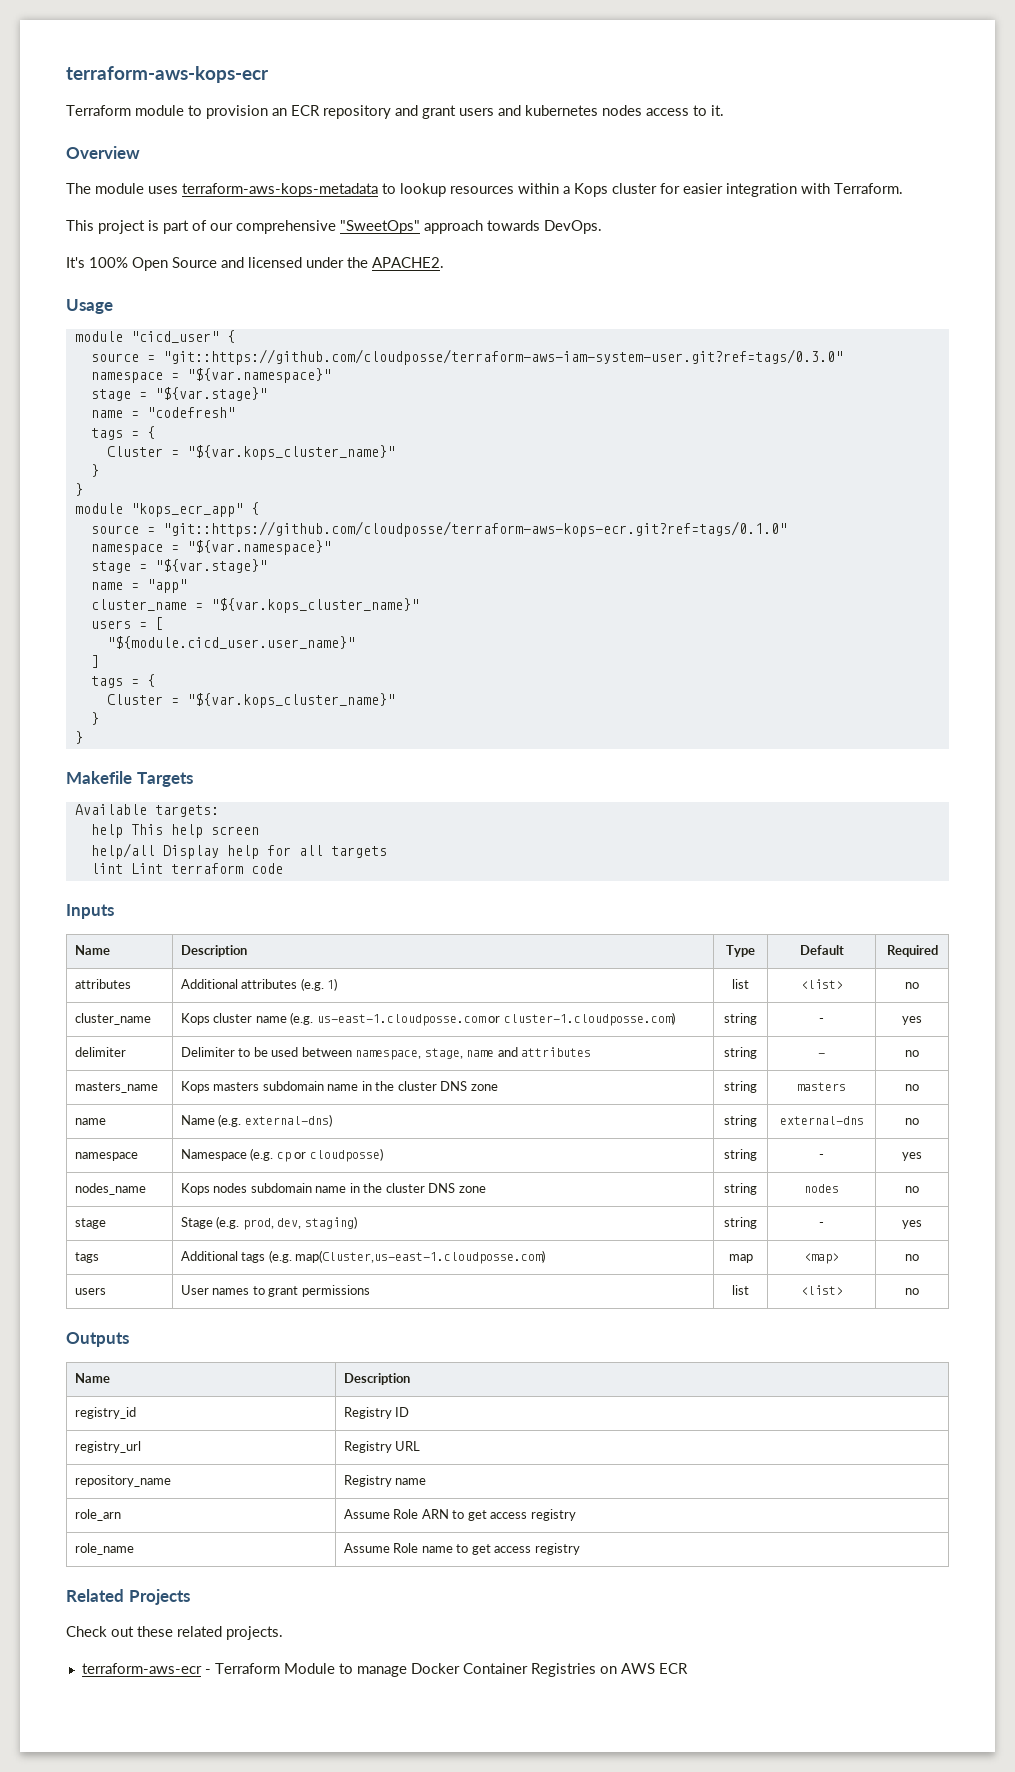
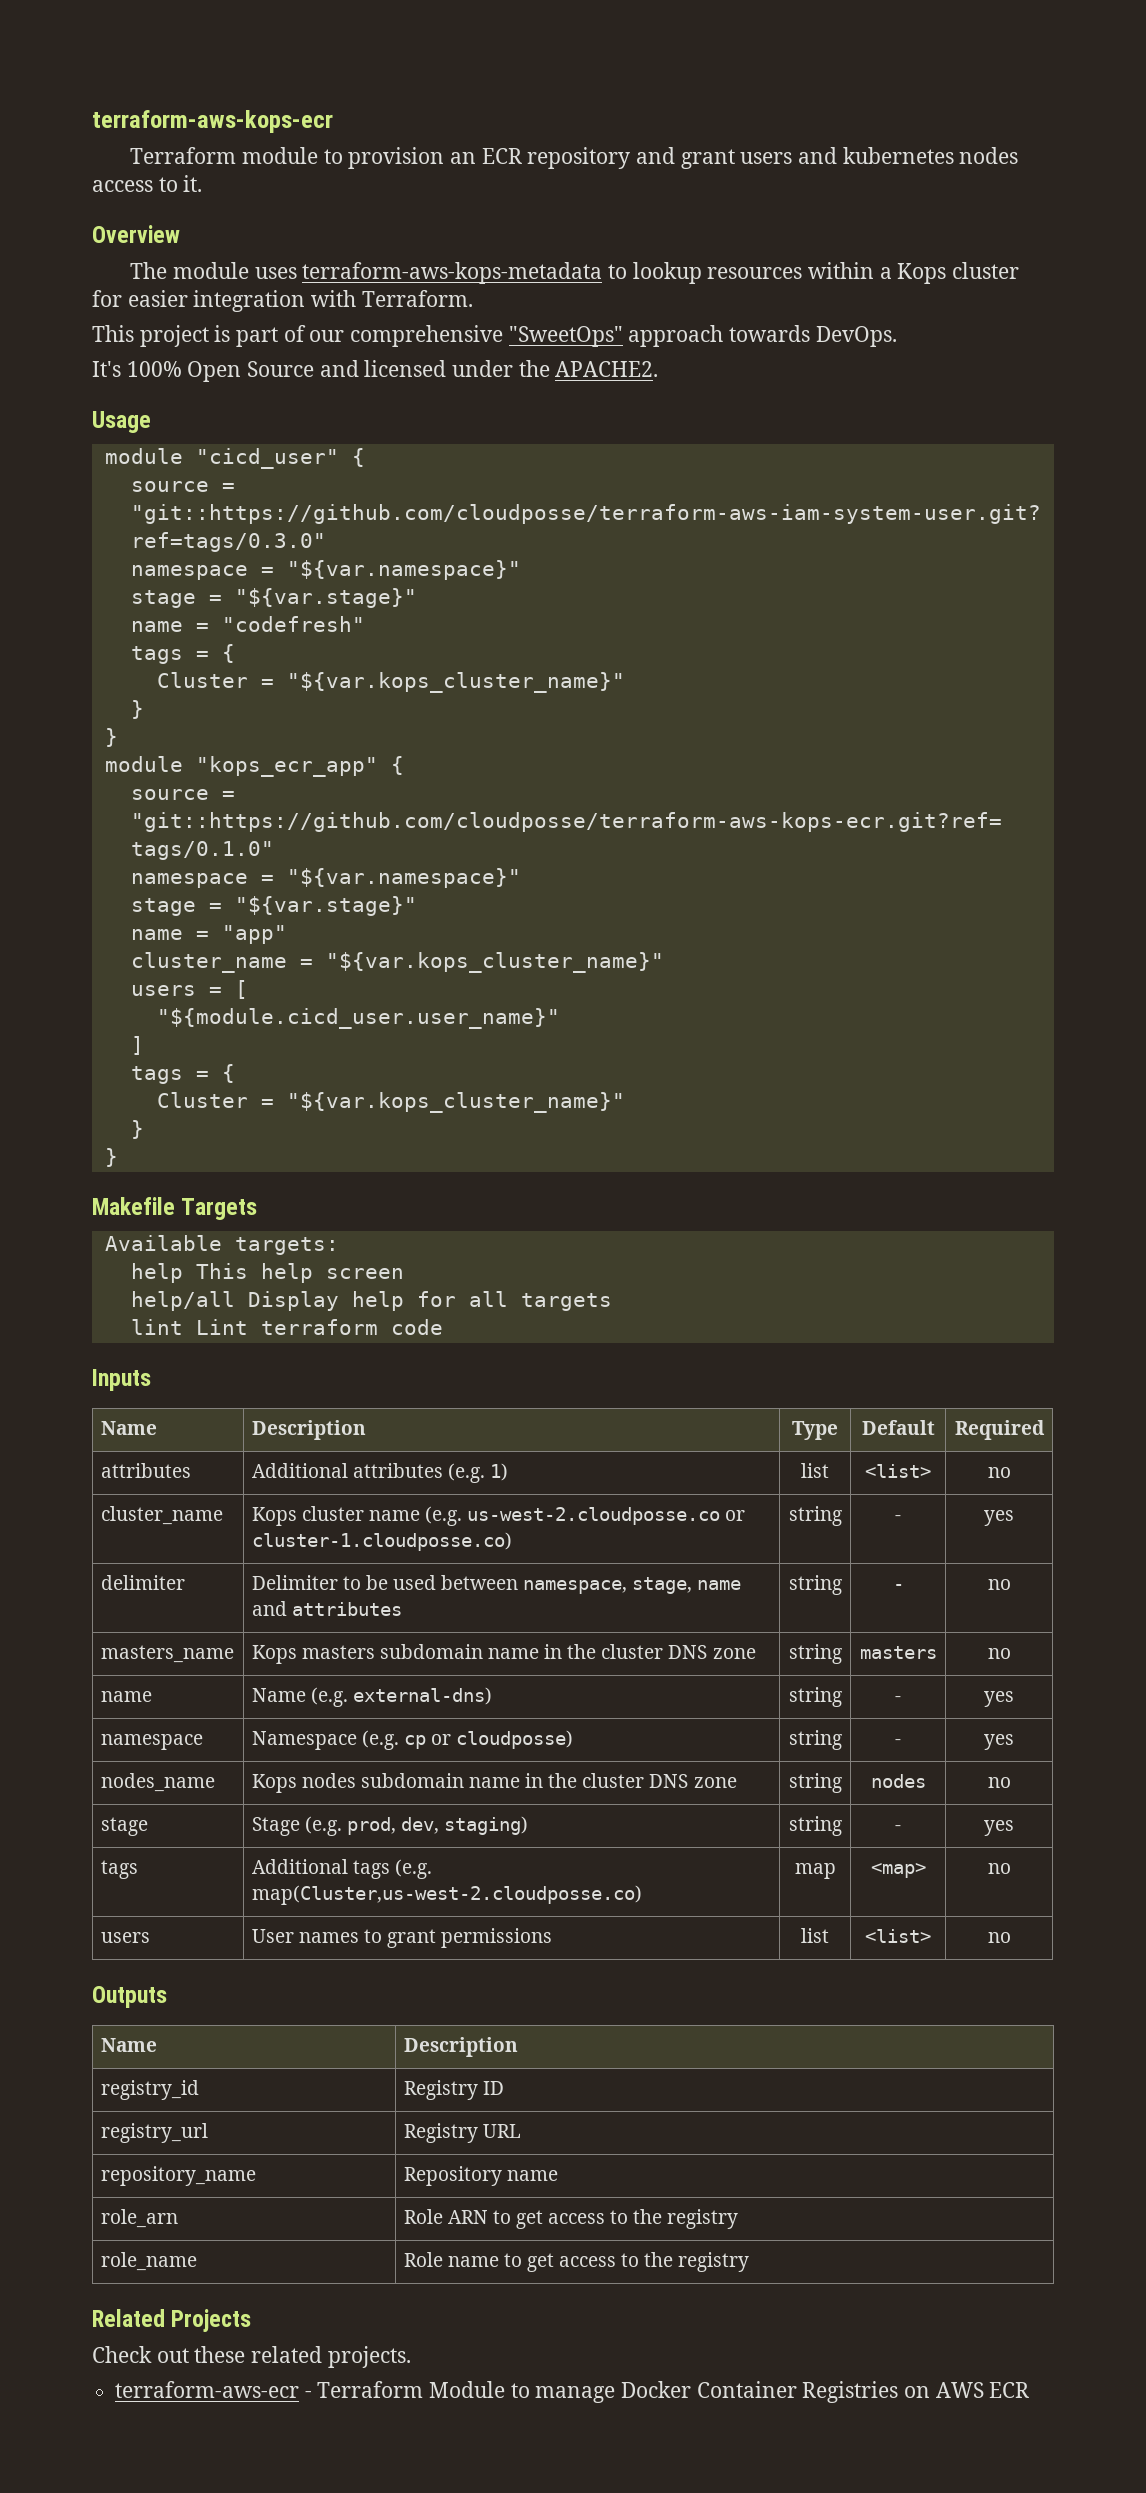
- cluster_name | Kops cluster name (e.g. us-east-1.cloudposse.com or cluster-1.cloudposse.com) | string | - | yes
+ cluster_name | Kops cluster name (e.g. us-west-2.cloudposse.co or cluster-1.cloudposse.co) | string | - | yes
- name | Name (e.g. external-dns) | string | external-dns | no
+ name | Name (e.g. external-dns) | string | - | yes
- tags | Additional tags (e.g. map(Cluster,us-east-1.cloudposse.com) | map | <map> | no
+ tags | Additional tags (e.g. map(Cluster,us-west-2.cloudposse.co) | map | <map> | no
- repository_name | Registry name
+ repository_name | Repository name
- role_arn | Assume Role ARN to get access registry
+ role_arn | Role ARN to get access to the registry
- role_name | Assume Role name to get access registry
+ role_name | Role name to get access to the registry

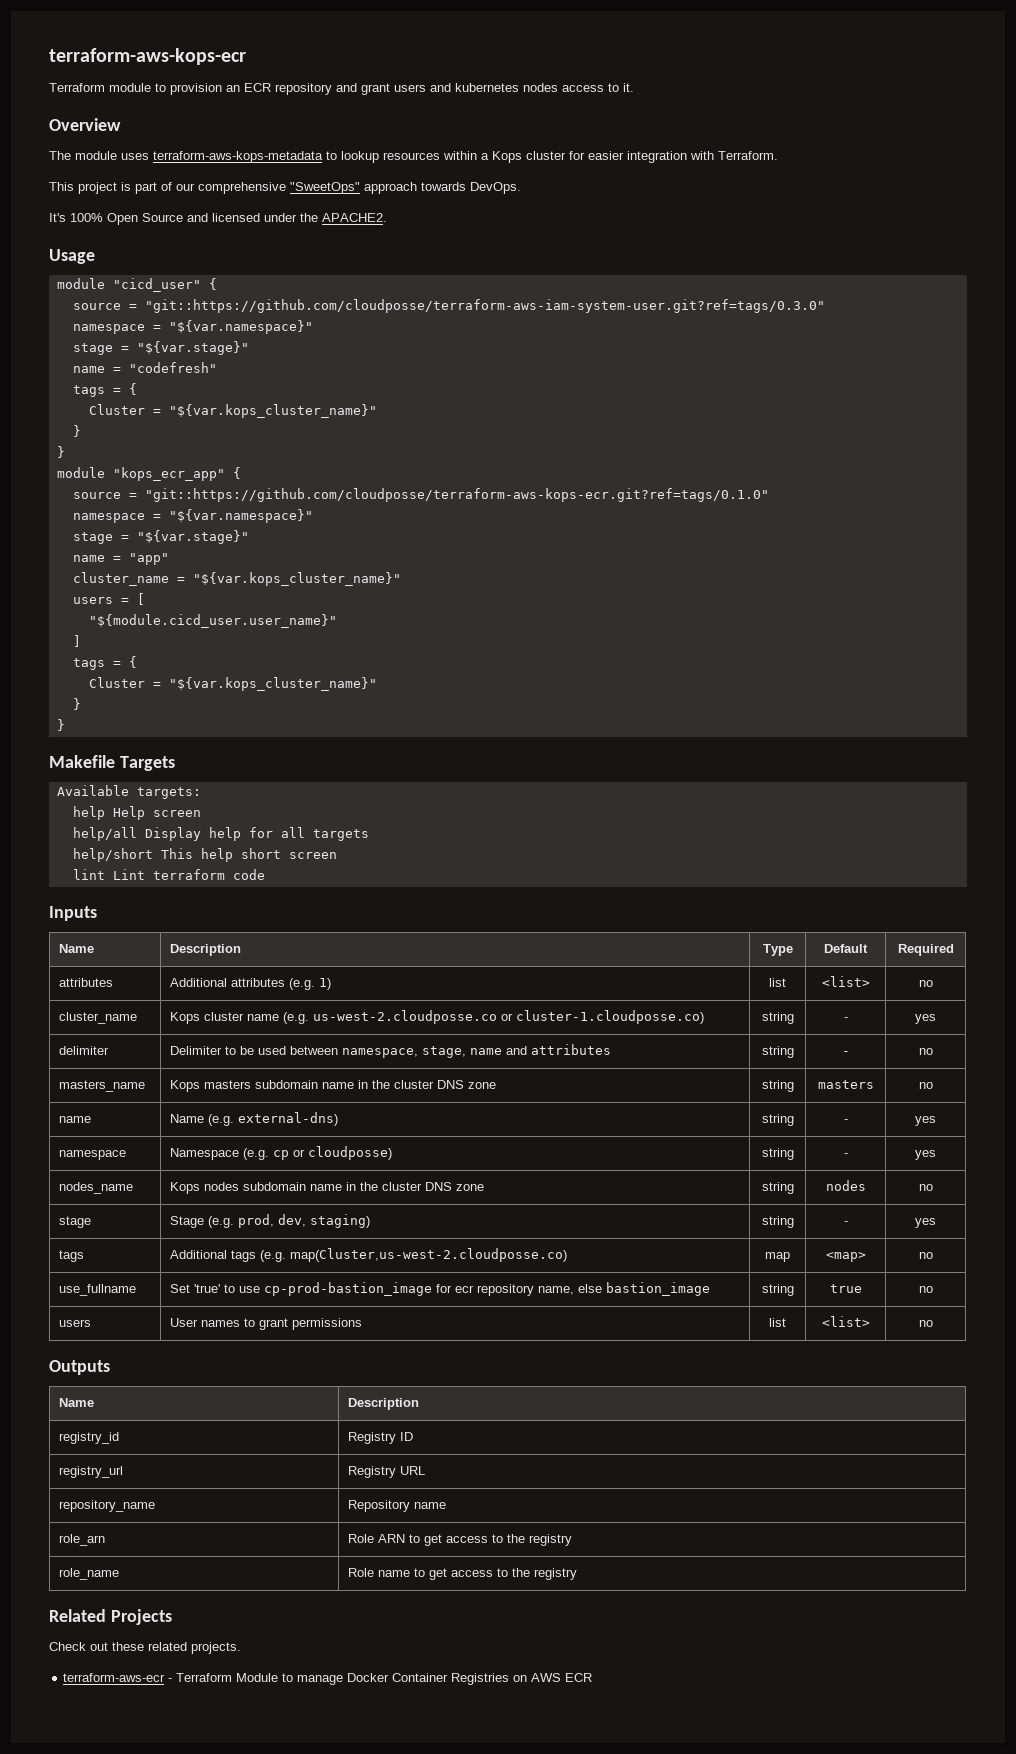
- help This help screen
+ help Help screen
+ help/short This help short screen
+ use_fullname | Set 'true' to use cp-prod-bastion_image for ecr repository name, else bastion_image | string | true | no

